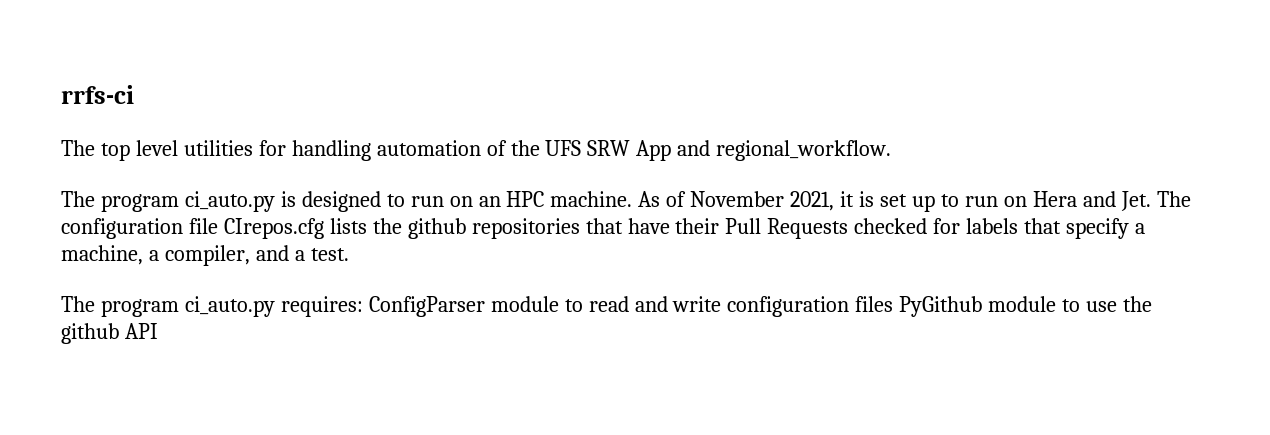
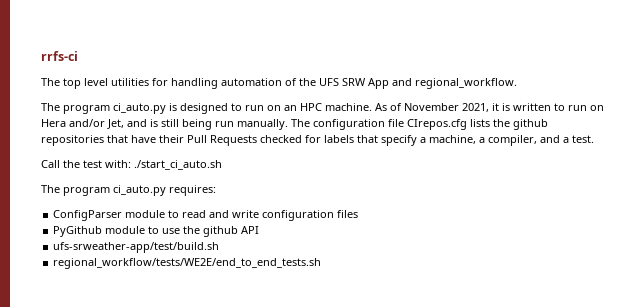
- As of November 2021, it is set up to run on Hera and Jet. The configuration file CIrepos.cfg lists the github repositories that have their Pull Requests checked for labels that specify a machine, a compiler, and a test.
+ As of November 2021, it is written to run on Hera and/or Jet, and is still being run manually. The configuration file CIrepos.cfg lists the github repositories that have their Pull Requests checked for labels that specify a machine, a compiler, and a test.
+ Call the test with: ./start_ci_auto.sh
- The program ci_auto.py requires: ConfigParser module to read and write configuration files PyGithub module to use the github API
+ The program ci_auto.py requires:
+ ConfigParser module to read and write configuration files
+ PyGithub module to use the github API
+ ufs-srweather-app/test/build.sh
+ regional_workflow/tests/WE2E/end_to_end_tests.sh

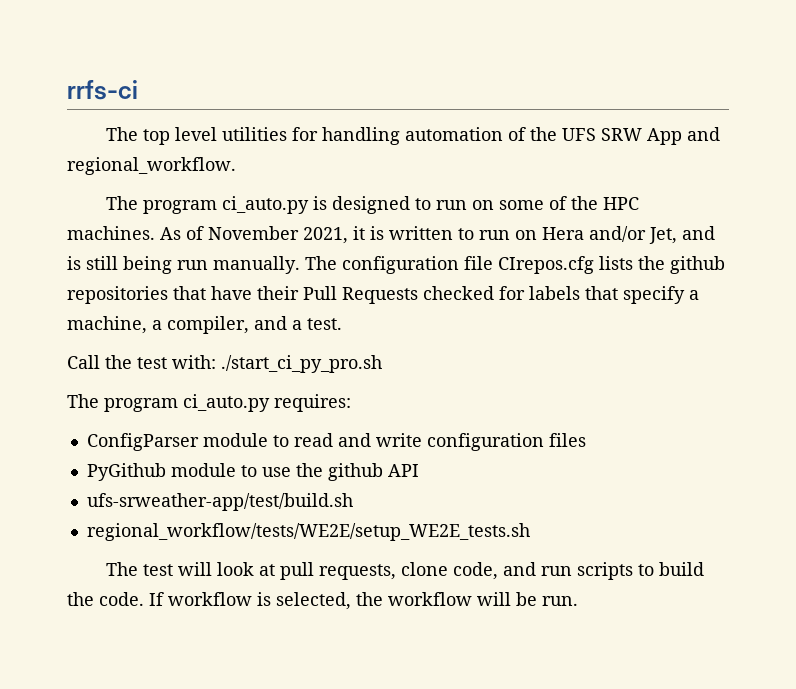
- The program ci_auto.py is designed to run on an HPC machine.
+ The program ci_auto.py is designed to run on some of the HPC machines.
- Call the test with: ./start_ci_auto.sh
+ Call the test with: ./start_ci_py_pro.sh
- regional_workflow/tests/WE2E/end_to_end_tests.sh
+ regional_workflow/tests/WE2E/setup_WE2E_tests.sh
+ The test will look at pull requests, clone code, and run scripts to build the code. If workflow is selected, the workflow will be run.

